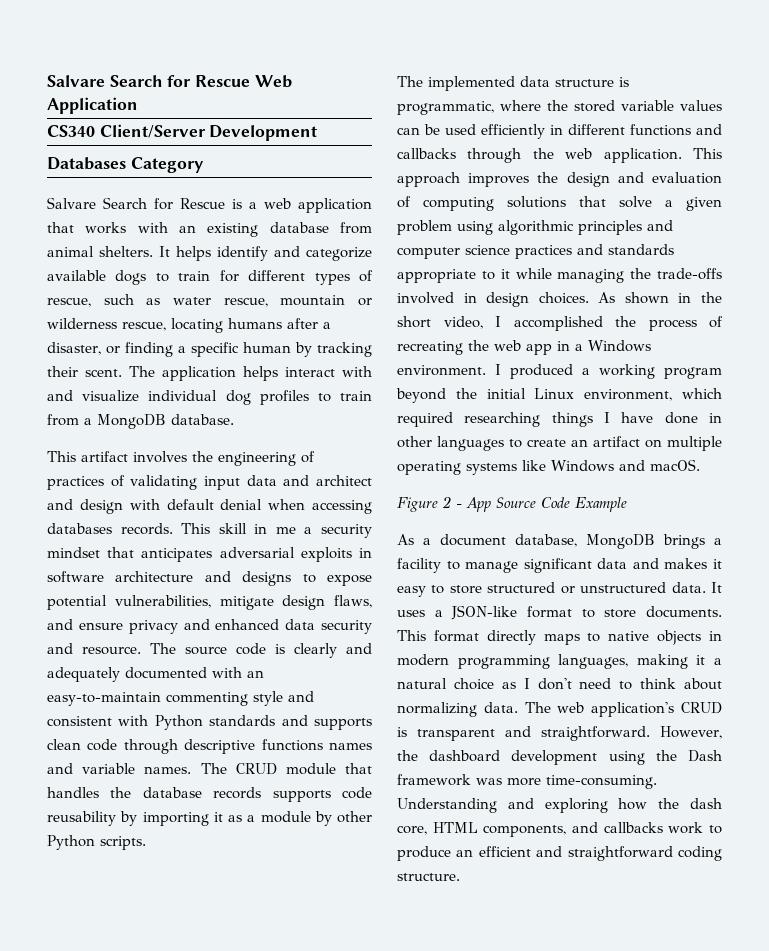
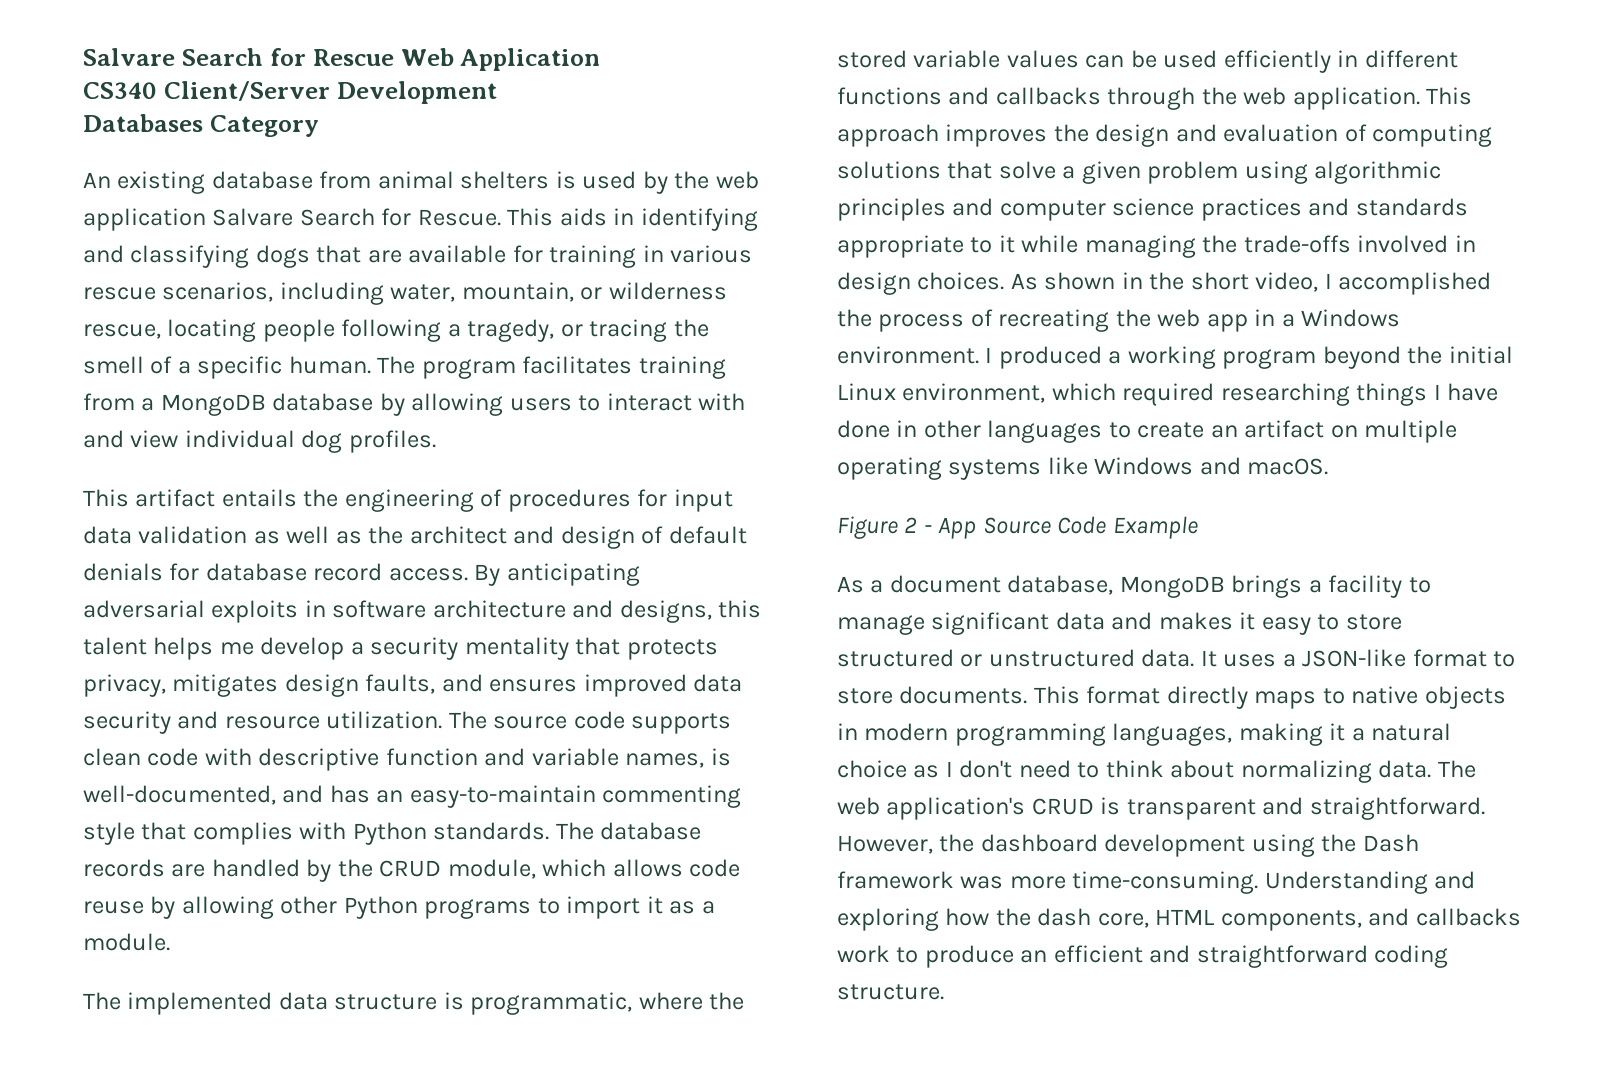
- Salvare Search for Rescue is a web application that works with an existing database from animal shelters. It helps identify and categorize available dogs to train for different types of rescue, such as water rescue, mountain or wilderness rescue, locating humans after a disaster, or finding a specific human by tracking their scent. The application helps interact with and visualize individual dog profiles to train from a MongoDB database.
+ An existing database from animal shelters is used by the web application Salvare Search for Rescue. This aids in identifying and classifying dogs that are available for training in various rescue scenarios, including water, mountain, or wilderness rescue, locating people following a tragedy, or tracing the smell of a specific human. The program facilitates training from a MongoDB database by allowing users to interact with and view individual dog profiles.
- This artifact involves the engineering of practices of validating input data and architect and design with default denial when accessing databases records. This skill in me a security mindset that anticipates adversarial exploits in software architecture and designs to expose potential vulnerabilities, mitigate design flaws, and ensure privacy and enhanced data security and resource.
+ This artifact entails the engineering of procedures for input data validation as well as the architect and design of default denials for database record access. By anticipating adversarial exploits in software architecture and designs, this talent helps me develop a security mentality that protects privacy, mitigates design faults, and ensures improved data security and resource utilization.
- The source code is clearly and adequately documented with an easy-to-maintain commenting style and consistent with Python standards and supports clean code through descriptive functions names and variable names. The CRUD module that handles the database records supports code reusability by importing it as a module by other Python scripts.
+ The source code supports clean code with descriptive function and variable names, is well-documented, and has an easy-to-maintain commenting style that complies with Python standards. The database records are handled by the CRUD module, which allows code reuse by allowing other Python programs to import it as a module.

